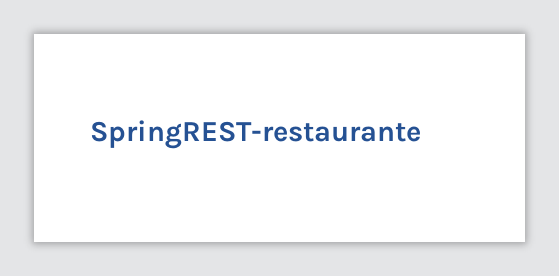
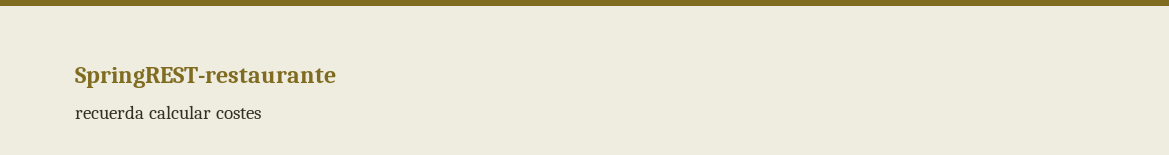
+ recuerda calcular costes

